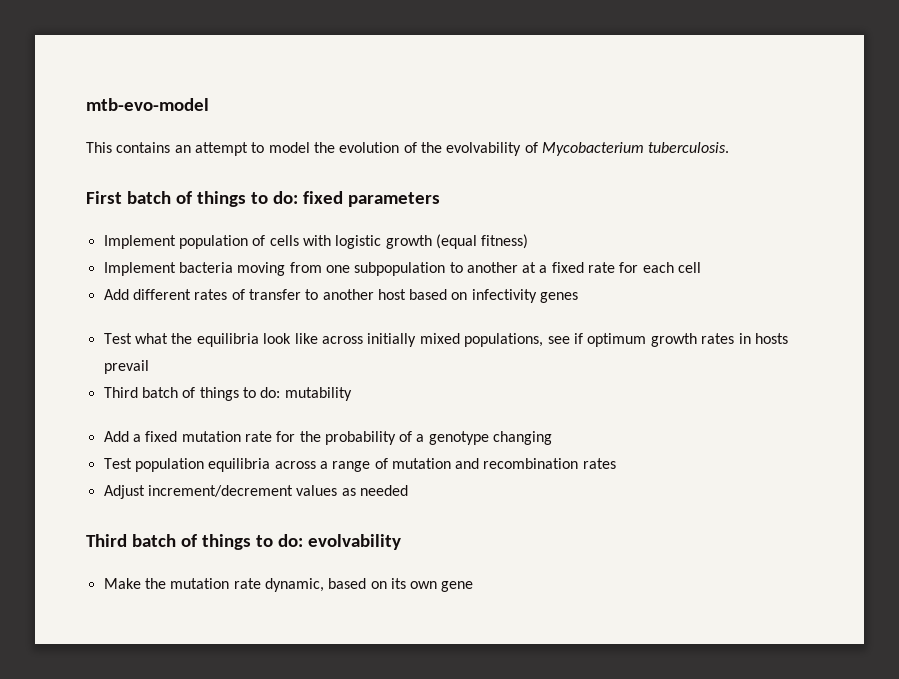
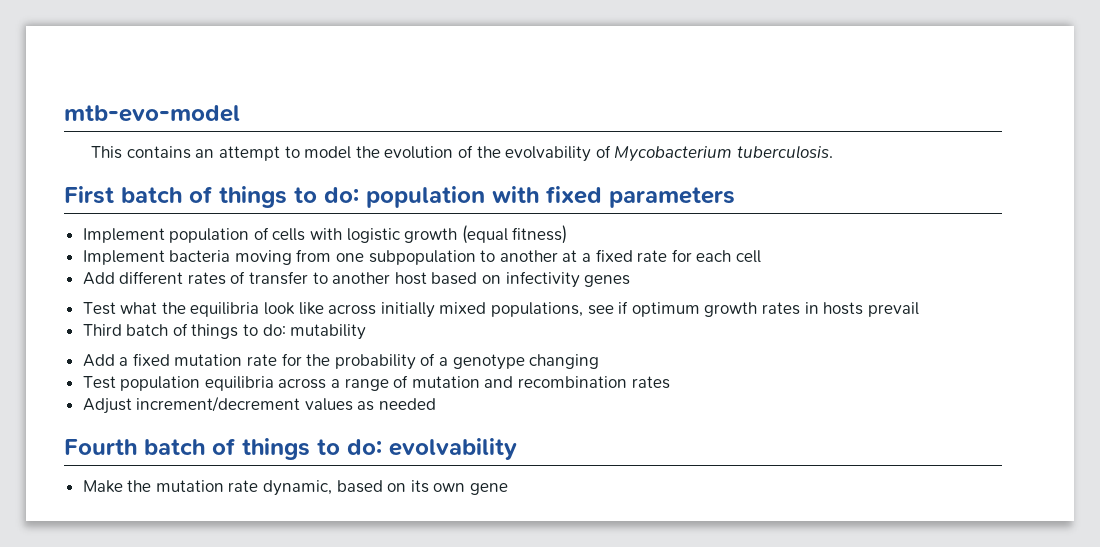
- First batch of things to do: fixed parameters
+ First batch of things to do: population with fixed parameters
- Third batch of things to do: evolvability
+ Fourth batch of things to do: evolvability

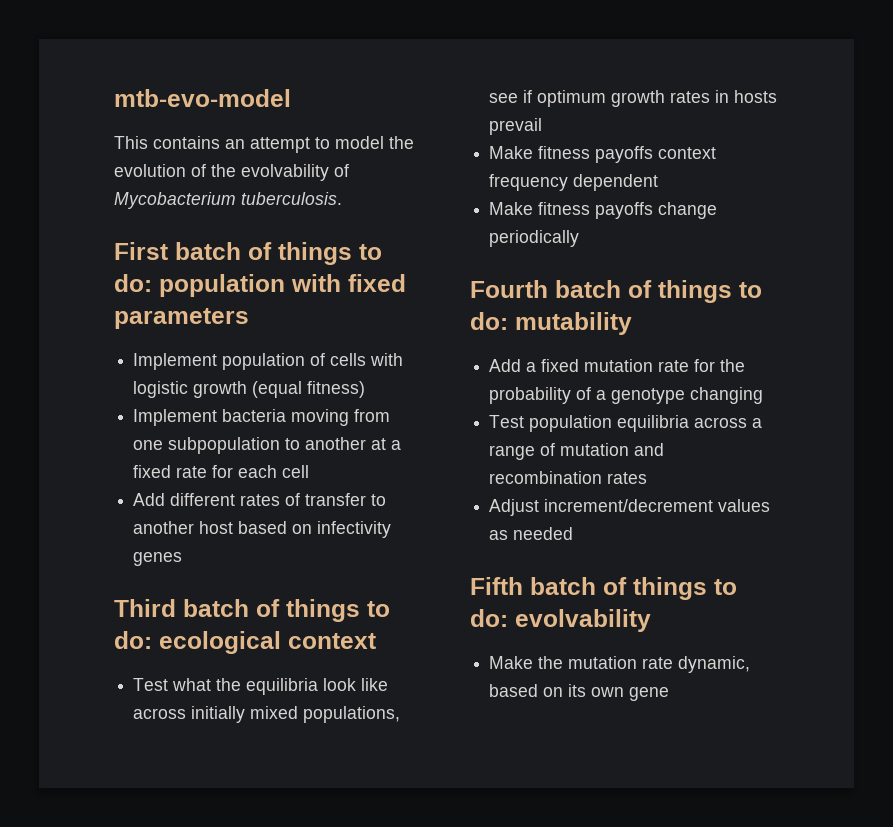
+ Third batch of things to do: ecological context
- Third batch of things to do: mutability
+ Make fitness payoffs context frequency dependent
+ Make fitness payoffs change periodically
+ Fourth batch of things to do: mutability
- Fourth batch of things to do: evolvability
+ Fifth batch of things to do: evolvability

